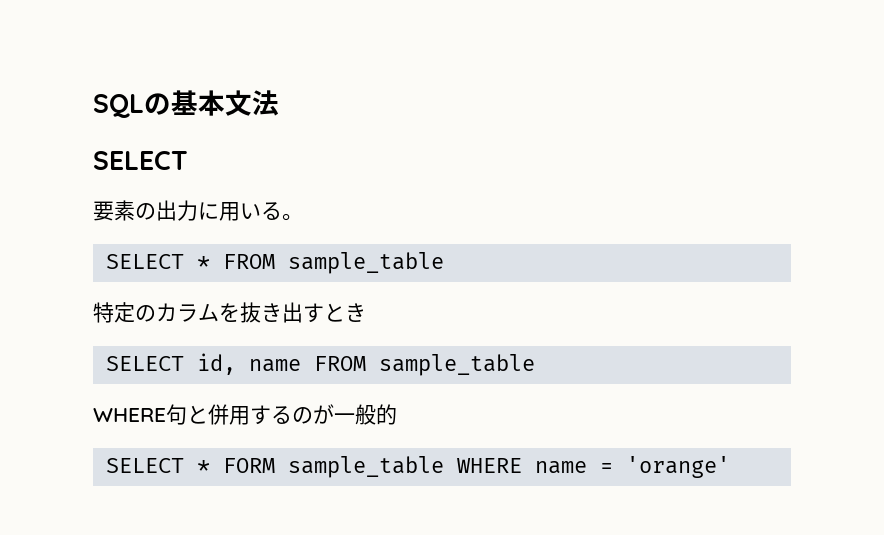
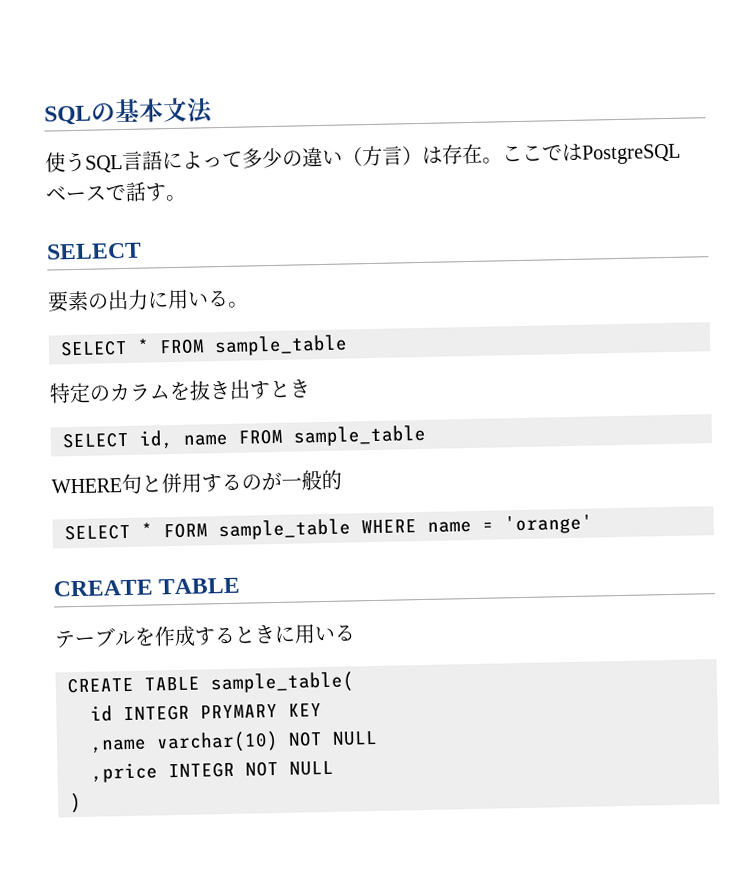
+ 使うSQL言語によって多少の違い（方言）は存在。ここではPostgreSQLベースで話す。
  SELECT * FORM sample_table WHERE name = 'orange'
+ CREATE TABLE
+ テーブルを作成するときに用いる
+ CREATE TABLE sample_table(
+ id INTEGR PRYMARY KEY
+ ,name varchar(10) NOT NULL
+ ,price INTEGR NOT NULL
+ )

